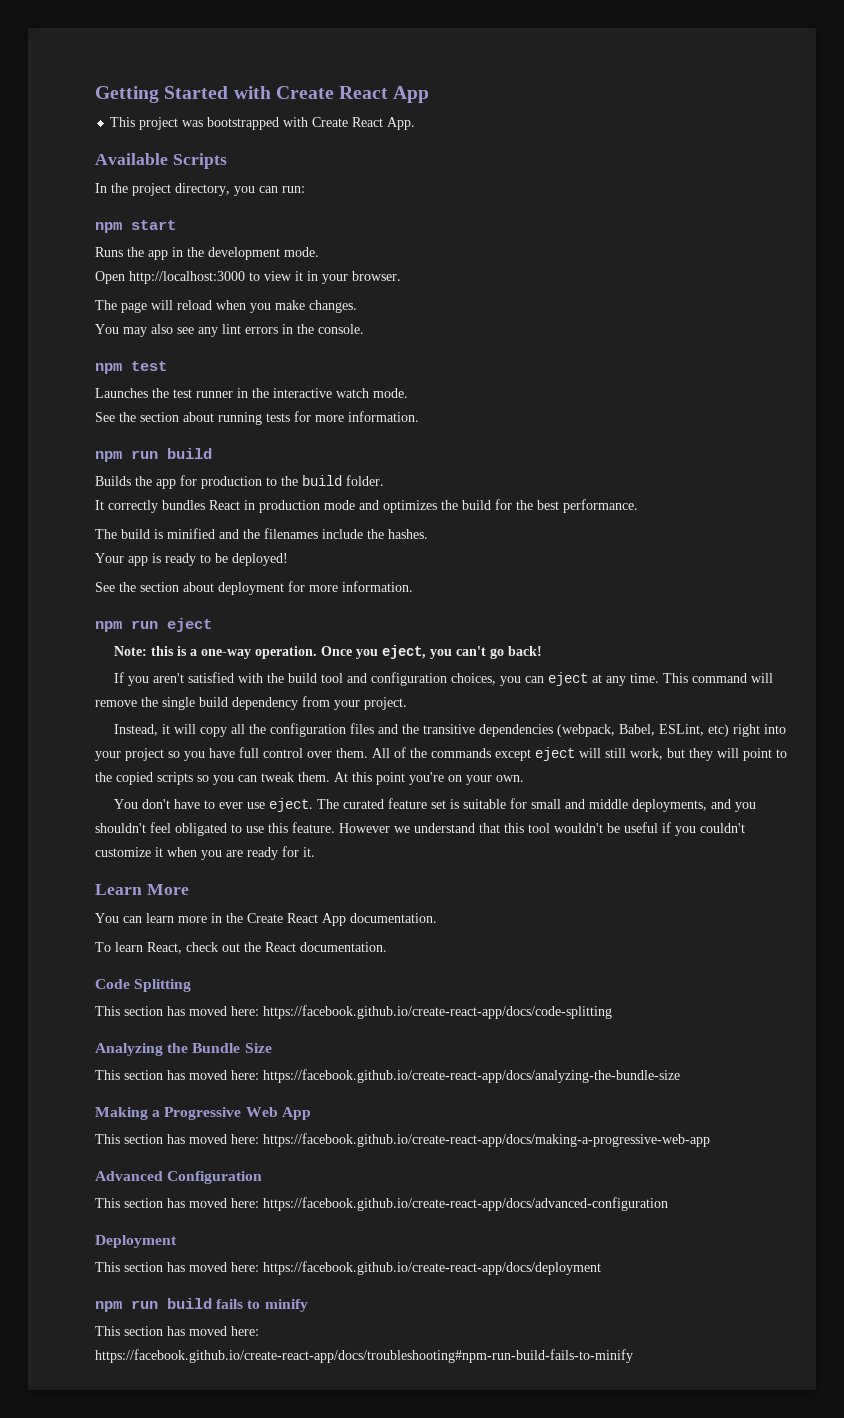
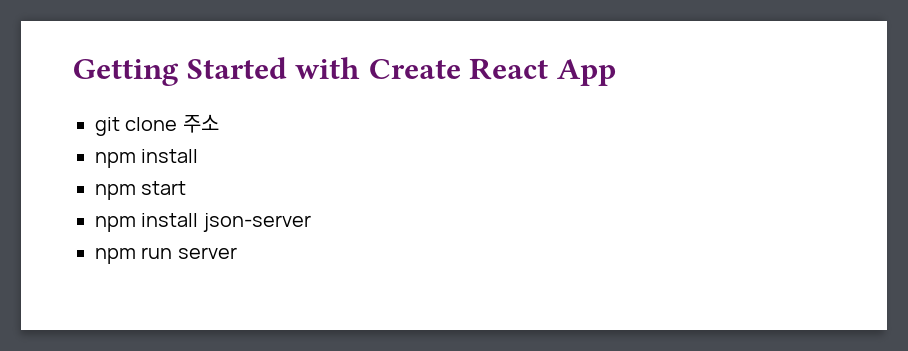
- This project was bootstrapped with Create React App.
- Available Scripts
- In the project directory, you can run:
+ git clone 주소
+ npm install
  npm start
- Runs the app in the development mode.
- Open http://localhost:3000 to view it in your browser.
- The page will reload when you make changes.
- You may also see any lint errors in the console.
- npm test
- Launches the test runner in the interactive watch mode.
- See the section about running tests for more information.
- npm run build
- Builds the app for production to the build folder.
- It correctly bundles React in production mode and optimizes the build for the best performance.
- The build is minified and the filenames include the hashes.
- Your app is ready to be deployed!
- See the section about deployment for more information.
- npm run eject
- Note: this is a one-way operation. Once you eject, you can't go back!
- If you aren't satisfied with the build tool and configuration choices, you can eject at any time. This command will remove the single build dependency from your project.
- Instead, it will copy all the configuration files and the transitive dependencies (webpack, Babel, ESLint, etc) right into your project so you have full control over them. All of the commands except eject will still work, but they will point to the copied scripts so you can tweak them. At this point you're on your own.
- You don't have to ever use eject. The curated feature set is suitable for small and middle deployments, and you shouldn't feel obligated to use this feature. However we understand that this tool wouldn't be useful if you couldn't customize it when you are ready for it.
- Learn More
- You can learn more in the Create React App documentation.
- To learn React, check out the React documentation.
- Code Splitting
- This section has moved here: https://facebook.github.io/create-react-app/docs/code-splitting
- Analyzing the Bundle Size
- This section has moved here: https://facebook.github.io/create-react-app/docs/analyzing-the-bundle-size
- Making a Progressive Web App
- This section has moved here: https://facebook.github.io/create-react-app/docs/making-a-progressive-web-app
- Advanced Configuration
- This section has moved here: https://facebook.github.io/create-react-app/docs/advanced-configuration
- Deployment
- This section has moved here: https://facebook.github.io/create-react-app/docs/deployment
- npm run build fails to minify
- This section has moved here: https://facebook.github.io/create-react-app/docs/troubleshooting#npm-run-build-fails-to-minify
+ npm install json-server
+ npm run server

